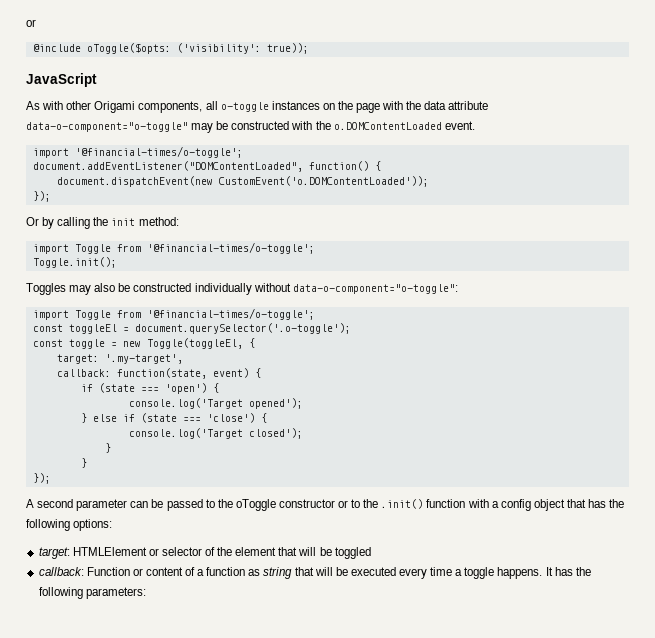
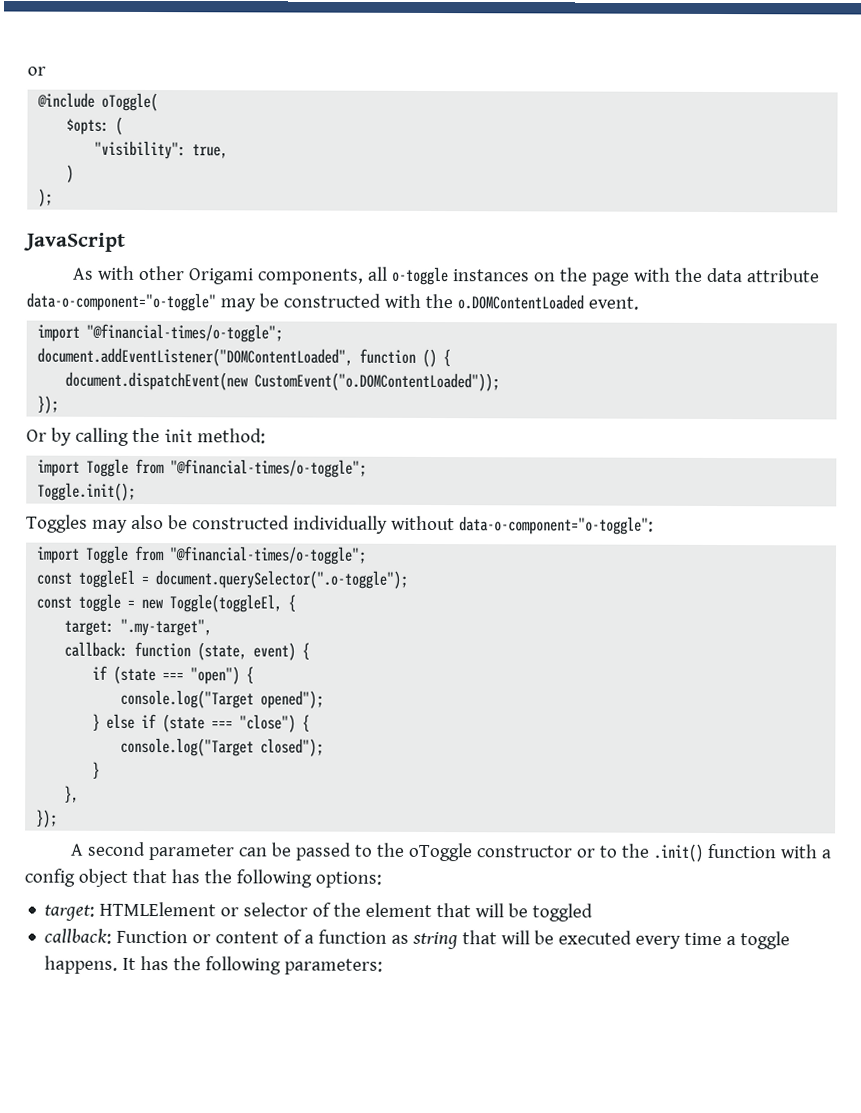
- @include oToggle($opts: ('visibility': true));
+ @include oToggle(
+ $opts: (
+ "visibility": true,
+ )
+ );
- import '@financial-times/o-toggle';
+ import "@financial-times/o-toggle";
- document.addEventListener("DOMContentLoaded", function() {
+ document.addEventListener("DOMContentLoaded", function () {
- document.dispatchEvent(new CustomEvent('o.DOMContentLoaded'));
+ document.dispatchEvent(new CustomEvent("o.DOMContentLoaded"));
  Or by calling the init method:
- import Toggle from '@financial-times/o-toggle';
+ import Toggle from "@financial-times/o-toggle";
  Toggles may also be constructed individually without data-o-component="o-toggle":
- import Toggle from '@financial-times/o-toggle';
+ import Toggle from "@financial-times/o-toggle";
- const toggleEl = document.querySelector('.o-toggle');
+ const toggleEl = document.querySelector(".o-toggle");
- target: '.my-target',
- callback: function(state, event) {
+ target: ".my-target",
+ callback: function (state, event) {
- if (state === 'open') {
- console.log('Target opened');
+ if (state === "open") {
+ console.log("Target opened");
- } else if (state === 'close') {
- console.log('Target closed');
+ } else if (state === "close") {
+ console.log("Target closed");
  }
- }
+ },

